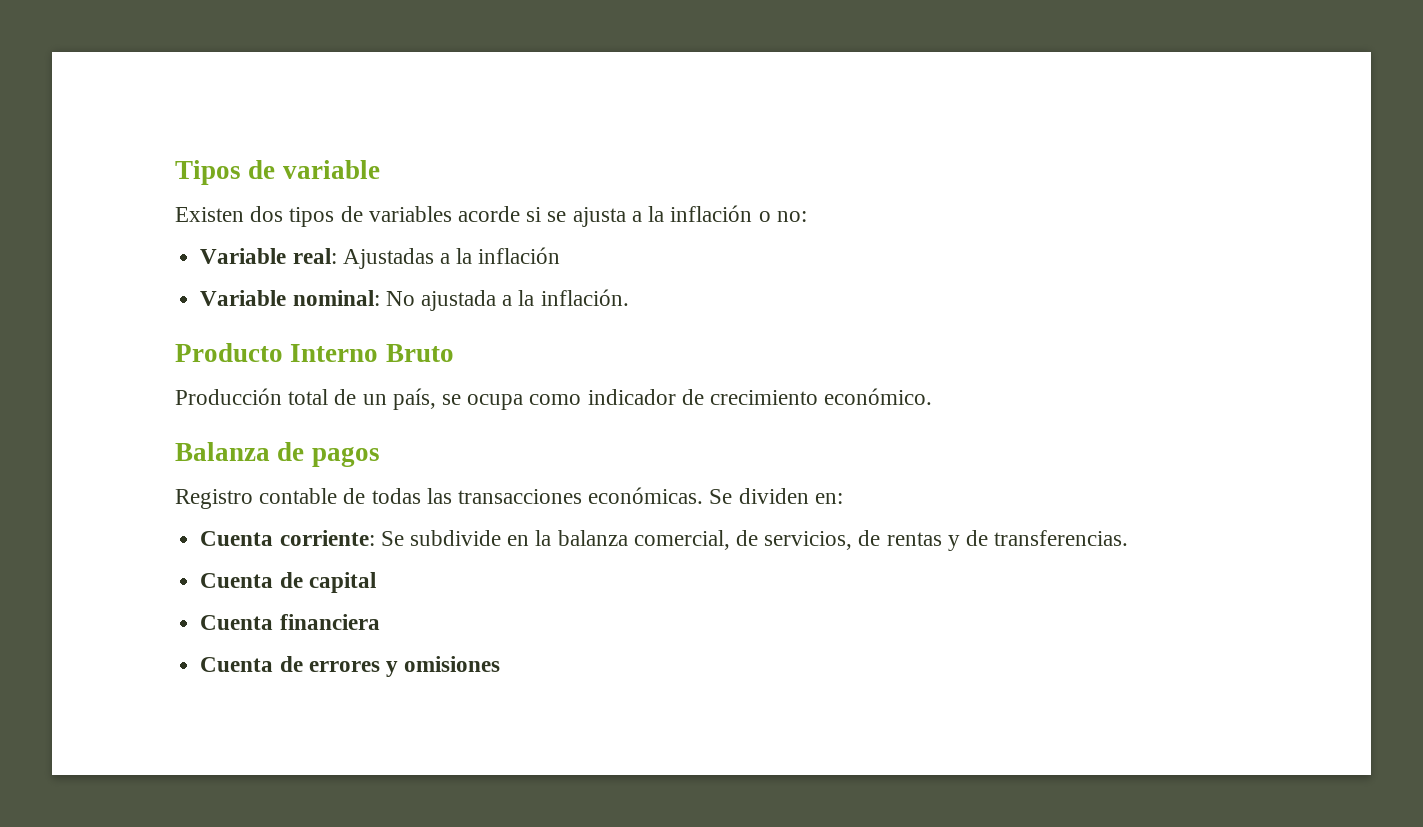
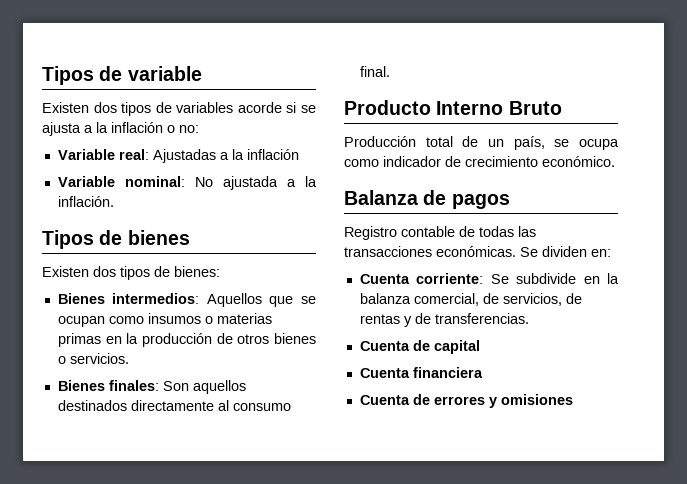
+ Tipos de bienes
+ Existen dos tipos de bienes:
+ Bienes intermedios: Aquellos que se ocupan como insumos o materias primas en la producción de otros bienes o servicios.
+ Bienes finales: Son aquellos destinados directamente al consumo final.

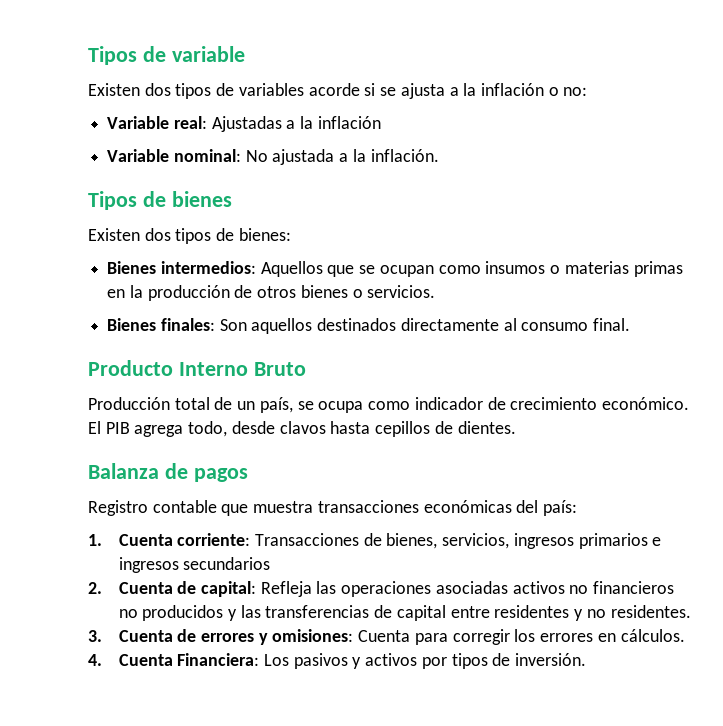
+ El PIB agrega todo, desde clavos hasta cepillos de dientes.
- Registro contable de todas las transacciones económicas. Se dividen en:
- Cuenta corriente: Se subdivide en la balanza comercial, de servicios, de rentas y de transferencias.
- Cuenta de capital
- Cuenta financiera
- Cuenta de errores y omisiones
+ Registro contable que muestra transacciones económicas del país:
+ 1. Cuenta corriente: Transacciones de bienes, servicios, ingresos primarios e ingresos secundarios
+ 2. Cuenta de capital: Refleja las operaciones asociadas activos no financieros no producidos y las transferencias de capital entre residentes y no residentes.
+ 3. Cuenta de errores y omisiones: Cuenta para corregir los errores en cálculos.
+ 4. Cuenta Financiera: Los pasivos y activos por tipos de inversión.

